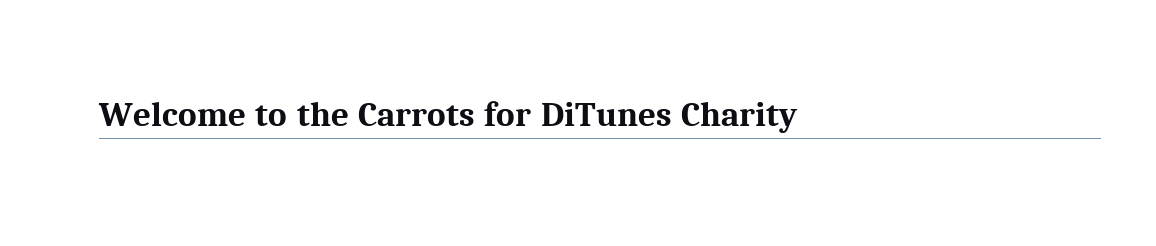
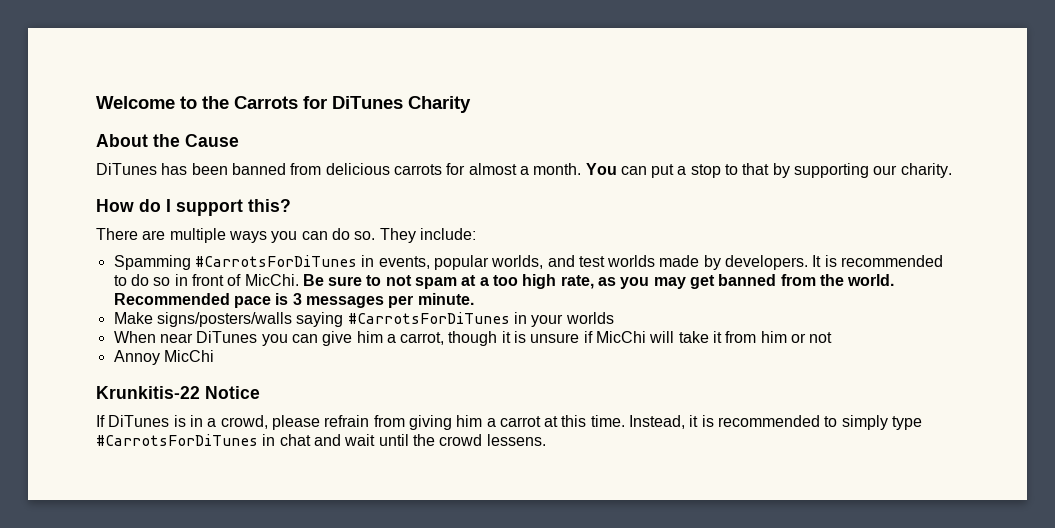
+ About the Cause
+ DiTunes has been banned from delicious carrots for almost a month. You can put a stop to that by supporting our charity.
+ How do I support this?
+ There are multiple ways you can do so. They include:
+ Spamming #CarrotsForDiTunes in events, popular worlds, and test worlds made by developers. It is recommended to do so in front of MicChi. Be sure to not spam at a too high rate, as you may get banned from the world. Recommended pace is 3 messages per minute.
+ Make signs/posters/walls saying #CarrotsForDiTunes in your worlds
+ When near DiTunes you can give him a carrot, though it is unsure if MicChi will take it from him or not
+ Annoy MicChi
+ Krunkitis-22 Notice
+ If DiTunes is in a crowd, please refrain from giving him a carrot at this time. Instead, it is recommended to simply type #CarrotsForDiTunes in chat and wait until the crowd lessens.

